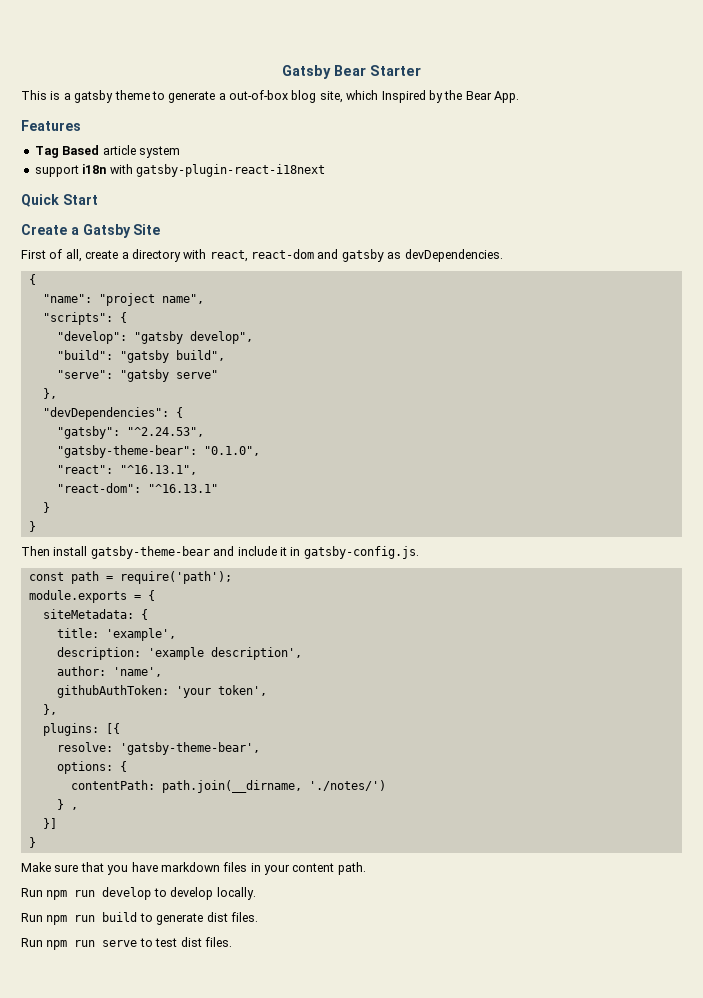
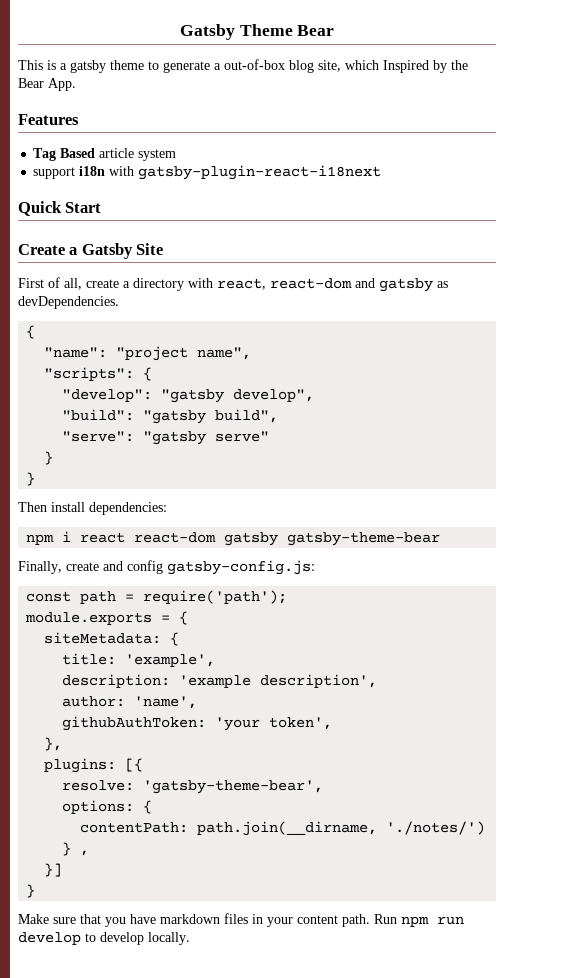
- Gatsby Bear Starter
+ Gatsby Theme Bear
  "serve": "gatsby serve"
- },
- "devDependencies": {
- "gatsby": "^2.24.53",
- "gatsby-theme-bear": "0.1.0",
- "react": "^16.13.1",
- "react-dom": "^16.13.1"
  }
  }
- Then install gatsby-theme-bear and include it in gatsby-config.js.
+ Then install dependencies:
+ npm i react react-dom gatsby gatsby-theme-bear
+ Finally, create and config gatsby-config.js:
- Make sure that you have markdown files in your content path.
- Run npm run develop to develop locally.
+ Make sure that you have markdown files in your content path. Run npm run develop to develop locally.
- Run npm run build to generate dist files.
- Run npm run serve to test dist files.

